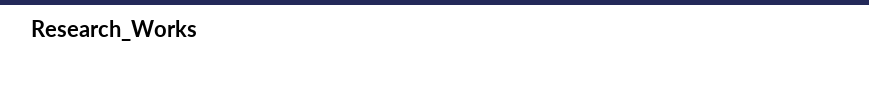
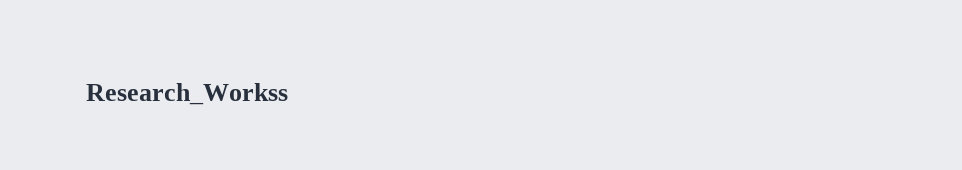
- Research_Works
+ Research_Workss

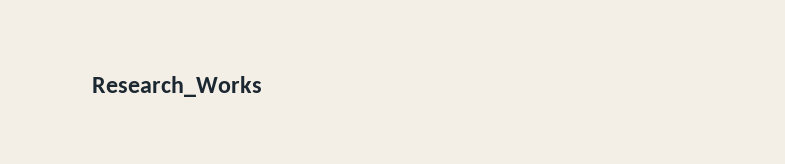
- Research_Workss
+ Research_Works

